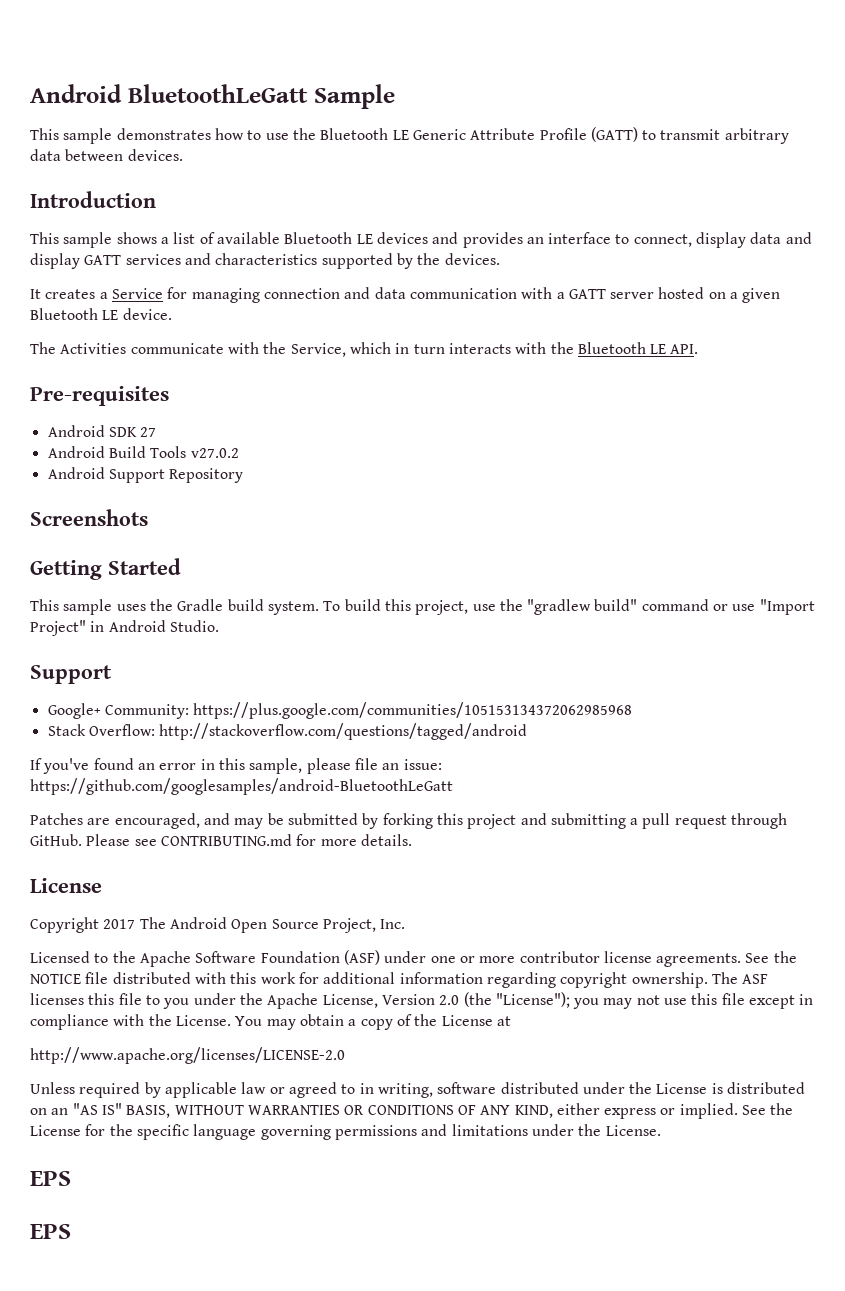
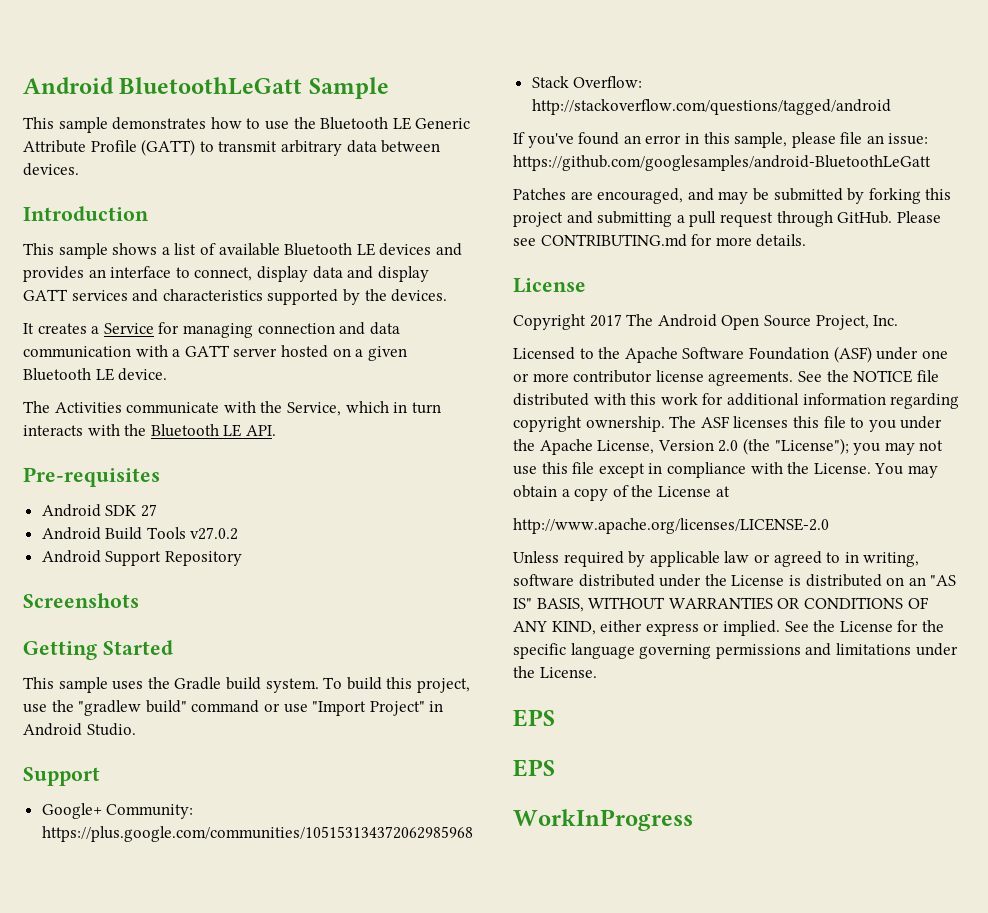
+ WorkInProgress

